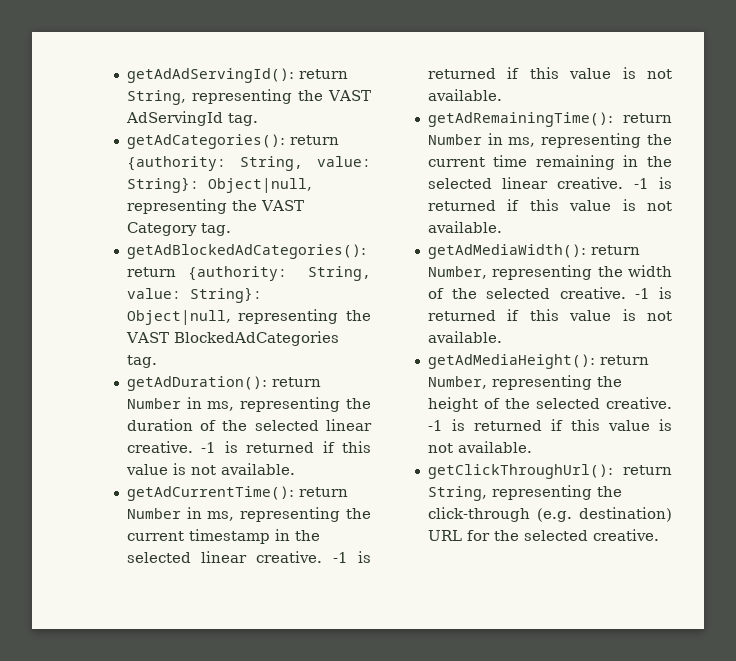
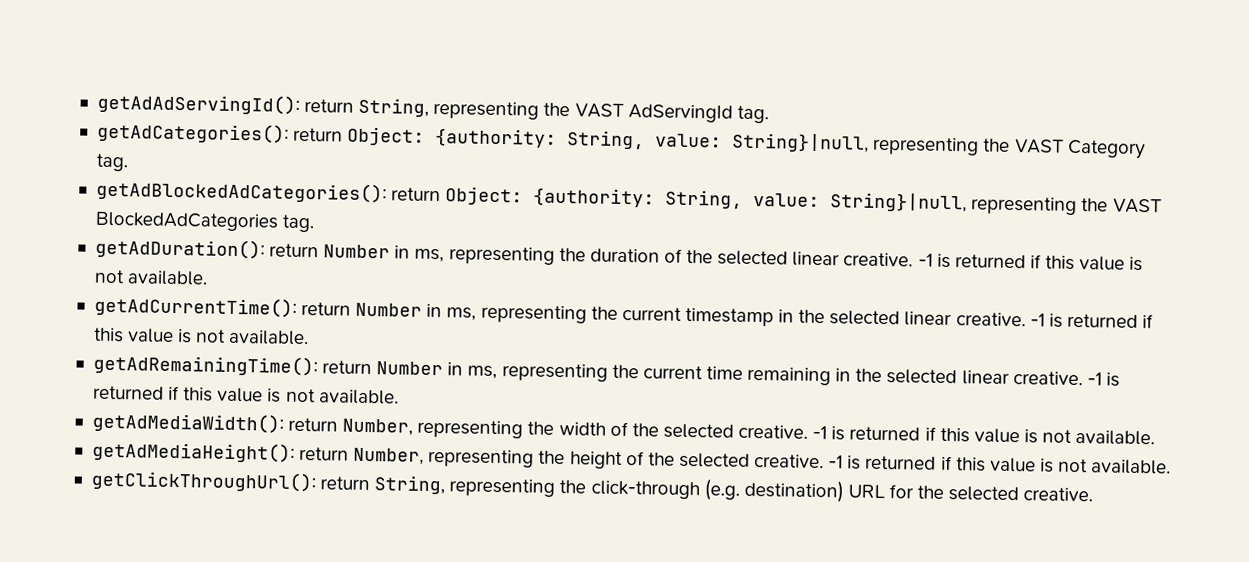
- getAdCategories(): return {authority: String, value: String}: Object|null, representing the VAST Category tag.
+ getAdCategories(): return Object: {authority: String, value: String}|null, representing the VAST Category tag.
- getAdBlockedAdCategories(): return {authority: String, value: String}: Object|null, representing the VAST BlockedAdCategories tag.
+ getAdBlockedAdCategories(): return Object: {authority: String, value: String}|null, representing the VAST BlockedAdCategories tag.

